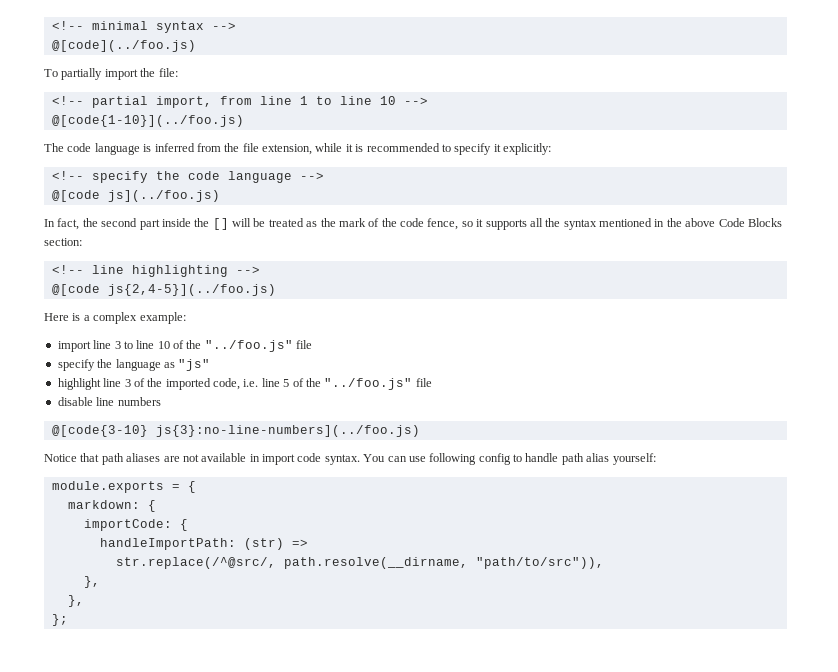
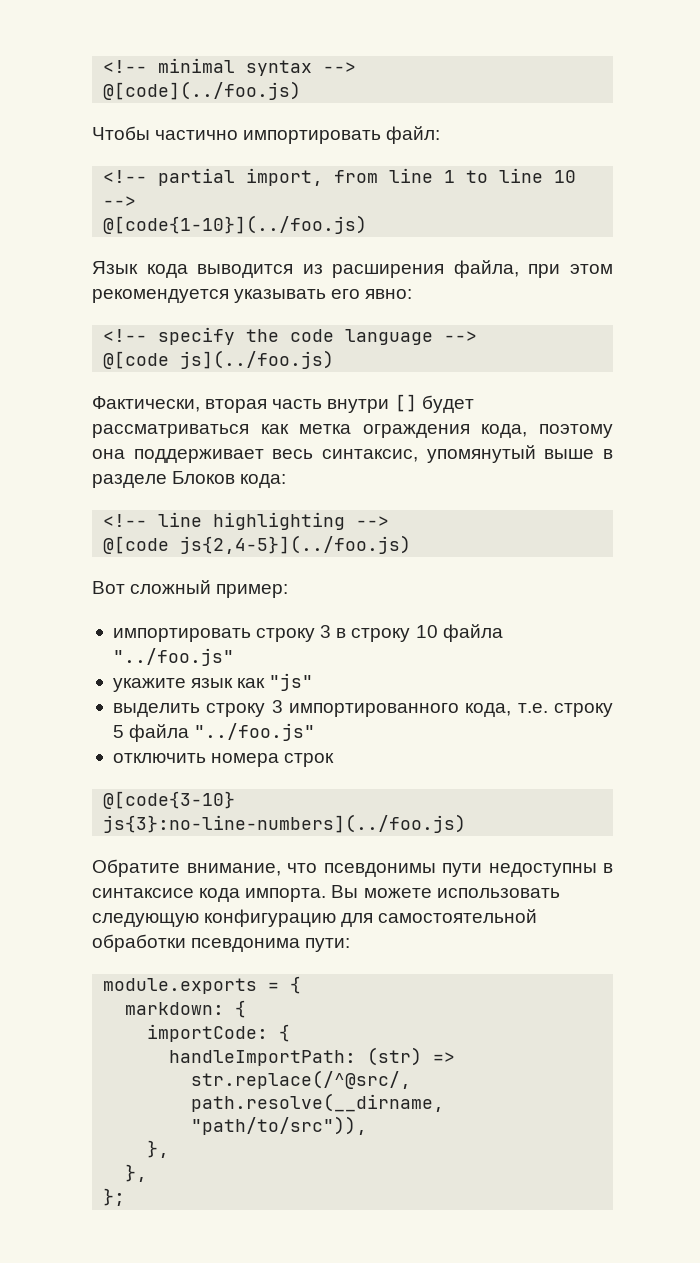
- To partially import the file:
+ Чтобы частично импортировать файл:
- The code language is inferred from the file extension, while it is recommended to specify it explicitly:
+ Язык кода выводится из расширения файла, при этом рекомендуется указывать его явно:
- In fact, the second part inside the [] will be treated as the mark of the code fence, so it supports all the syntax mentioned in the above Code Blocks section:
+ Фактически, вторая часть внутри [] будет рассматриваться как метка ограждения кода, поэтому она поддерживает весь синтаксис, упомянутый выше в разделе Блоков кода:
- Here is a complex example:
- import line 3 to line 10 of the "../foo.js" file
- specify the language as "js"
- highlight line 3 of the imported code, i.e. line 5 of the "../foo.js" file
- disable line numbers
+ Вот сложный пример:
+ импортировать строку 3 в строку 10 файла "../foo.js"
+ укажите язык как "js"
+ выделить строку 3 импортированного кода, т.е. строку 5 файла "../foo.js"
+ отключить номера строк
  @[code{3-10} js{3}:no-line-numbers](../foo.js)
- Notice that path aliases are not available in import code syntax. You can use following config to handle path alias yourself:
+ Обратите внимание, что псевдонимы пути недоступны в синтаксисе кода импорта. Вы можете использовать следующую конфигурацию для самостоятельной обработки псевдонима пути:

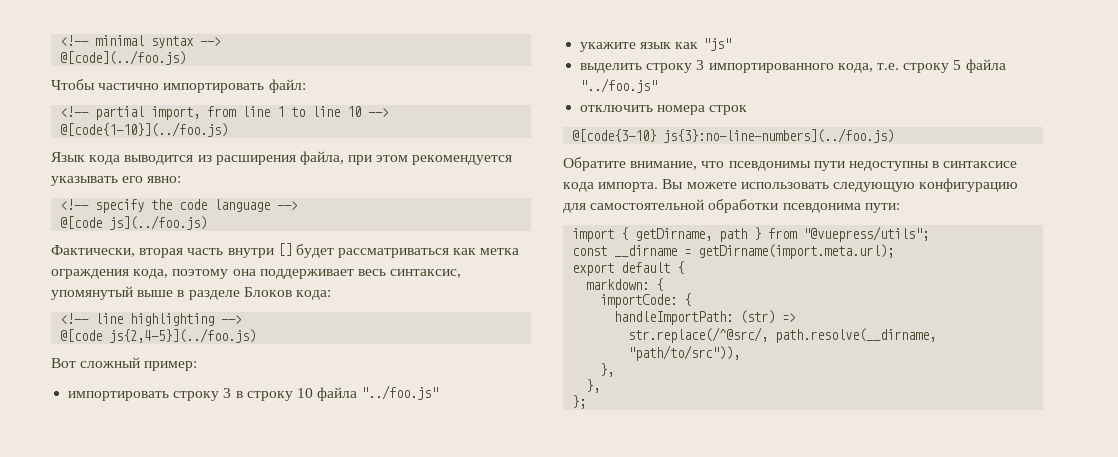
- module.exports = {
+ import { getDirname, path } from "@vuepress/utils";
+ const __dirname = getDirname(import.meta.url);
+ export default {

